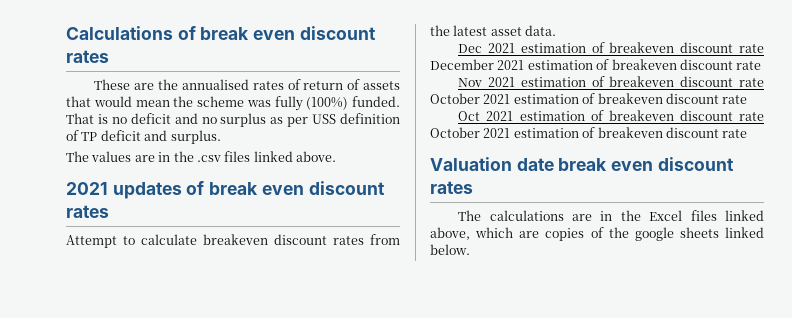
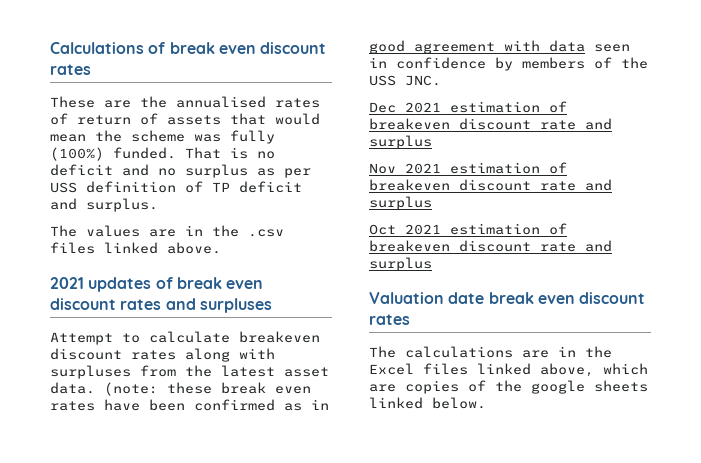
- 2021 updates of break even discount rates
+ 2021 updates of break even discount rates and surpluses
- Attempt to calculate breakeven discount rates from the latest asset data.
+ Attempt to calculate breakeven discount rates along with surpluses from the latest asset data. (note: these break even rates have been confirmed as in good agreement with data seen in confidence by members of the USS JNC.
- Dec 2021 estimation of breakeven discount rate December 2021 estimation of breakeven discount rate
+ Dec 2021 estimation of breakeven discount rate and surplus
- Nov 2021 estimation of breakeven discount rate October 2021 estimation of breakeven discount rate
+ Nov 2021 estimation of breakeven discount rate and surplus
- Oct 2021 estimation of breakeven discount rate October 2021 estimation of breakeven discount rate
+ Oct 2021 estimation of breakeven discount rate and surplus

